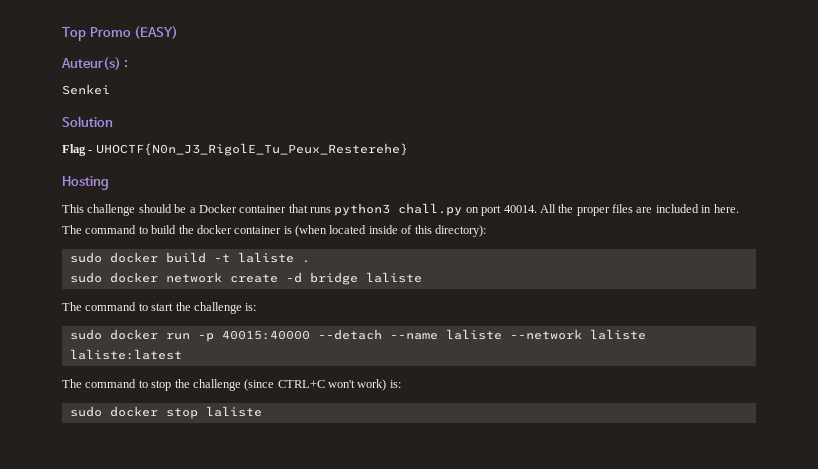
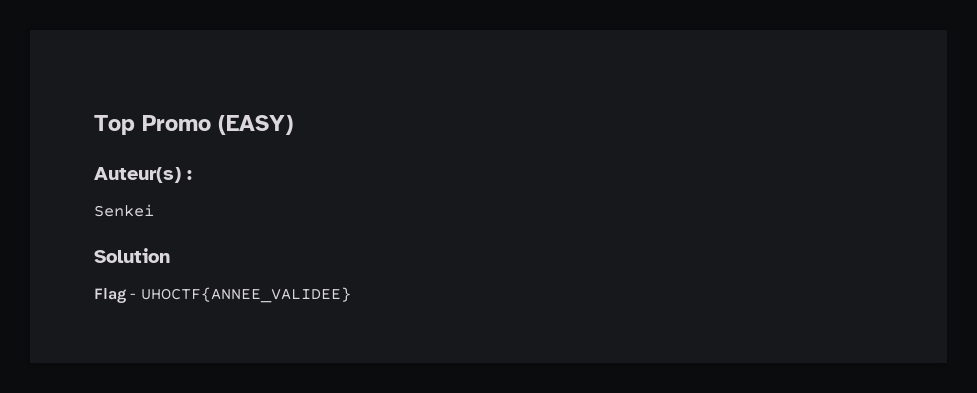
- Flag - UHOCTF{N0n_J3_RigolE_Tu_Peux_Resterehe}
- Hosting
- This challenge should be a Docker container that runs python3 chall.py on port 40014. All the proper files are included in here. The command to build the docker container is (when located inside of this directory):
- sudo docker build -t laliste .
- sudo docker network create -d bridge laliste
- The command to start the challenge is:
- sudo docker run -p 40015:40000 --detach --name laliste --network laliste laliste:latest
- The command to stop the challenge (since CTRL+C won't work) is:
- sudo docker stop laliste
+ Flag - UHOCTF{ANNEE_VALIDEE}

